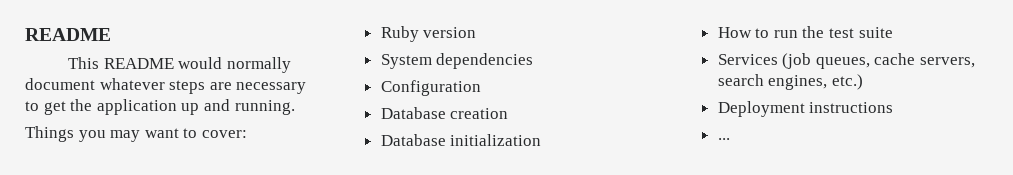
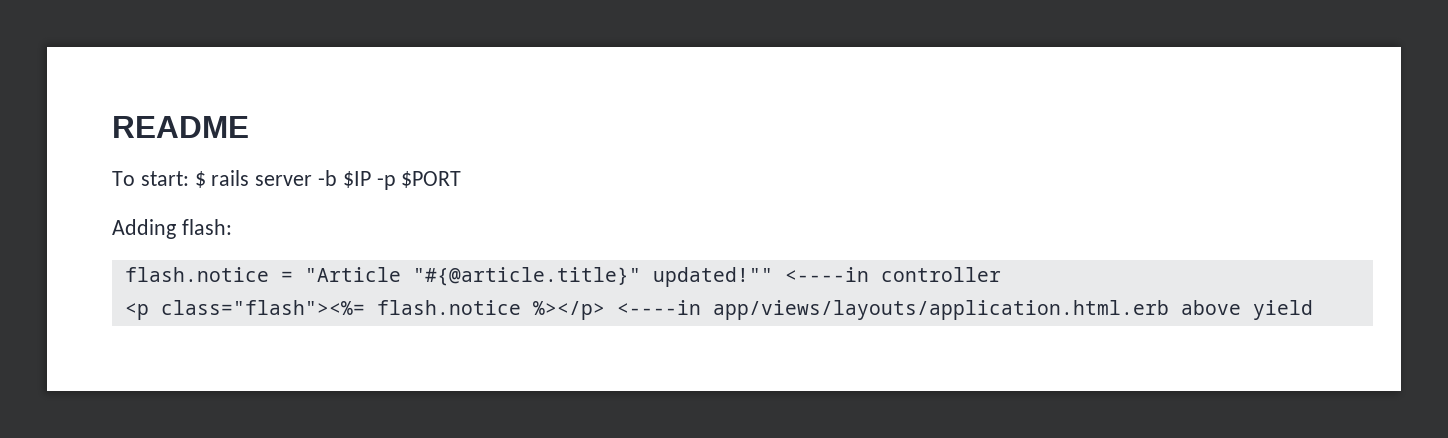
- This README would normally document whatever steps are necessary to get the application up and running.
- Things you may want to cover:
- Ruby version
- System dependencies
- Configuration
- Database creation
- Database initialization
- How to run the test suite
- Services (job queues, cache servers, search engines, etc.)
- Deployment instructions
- ...
+ To start: $ rails server -b $IP -p $PORT
+ Adding flash:
+ flash.notice = "Article "#{@article.title}" updated!"" <----in controller
+ <p class="flash"><%= flash.notice %></p> <----in app/views/layouts/application.html.erb above yield

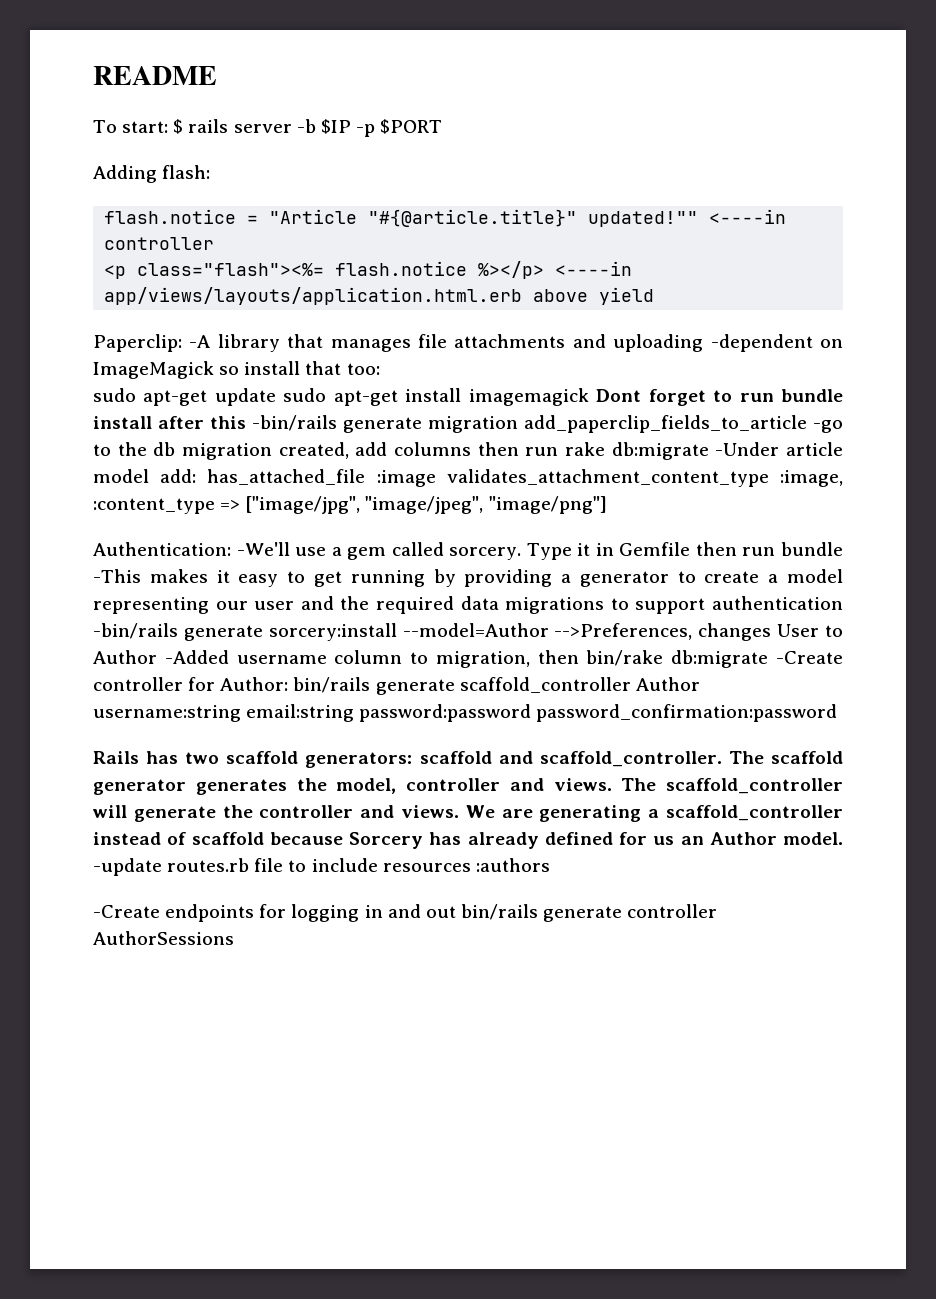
+ Paperclip: -A library that manages file attachments and uploading -dependent on ImageMagick so install that too:
+ sudo apt-get update sudo apt-get install imagemagick Dont forget to run bundle install after this -bin/rails generate migration add_paperclip_fields_to_article -go to the db migration created, add columns then run rake db:migrate -Under article model add: has_attached_file :image validates_attachment_content_type :image, :content_type => ["image/jpg", "image/jpeg", "image/png"]
+ Authentication: -We'll use a gem called sorcery. Type it in Gemfile then run bundle -This makes it easy to get running by providing a generator to create a model representing our user and the required data migrations to support authentication -bin/rails generate sorcery:install --model=Author -->Preferences, changes User to Author -Added username column to migration, then bin/rake db:migrate -Create controller for Author: bin/rails generate scaffold_controller Author username:string email:string password:password password_confirmation:password
+ Rails has two scaffold generators: scaffold and scaffold_controller. The scaffold generator generates the model, controller and views. The scaffold_controller will generate the controller and views. We are generating a scaffold_controller instead of scaffold because Sorcery has already defined for us an Author model. -update routes.rb file to include resources :authors
+ -Create endpoints for logging in and out bin/rails generate controller AuthorSessions

